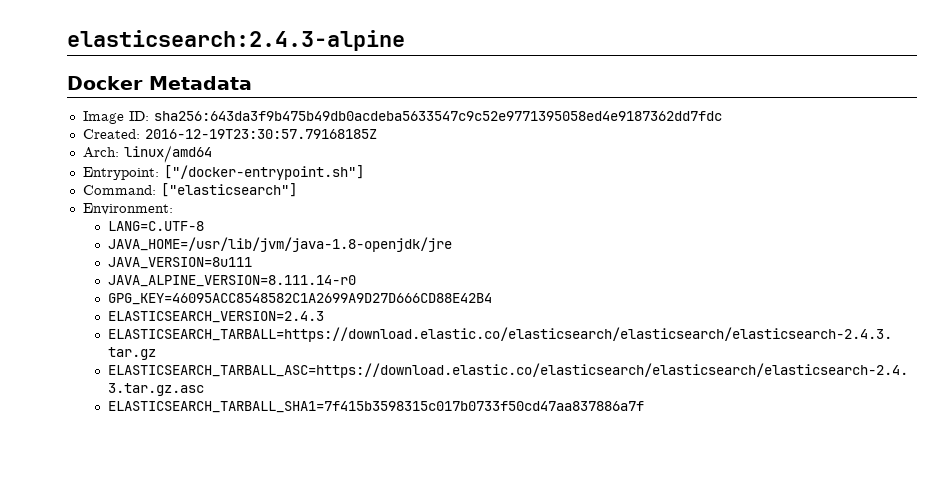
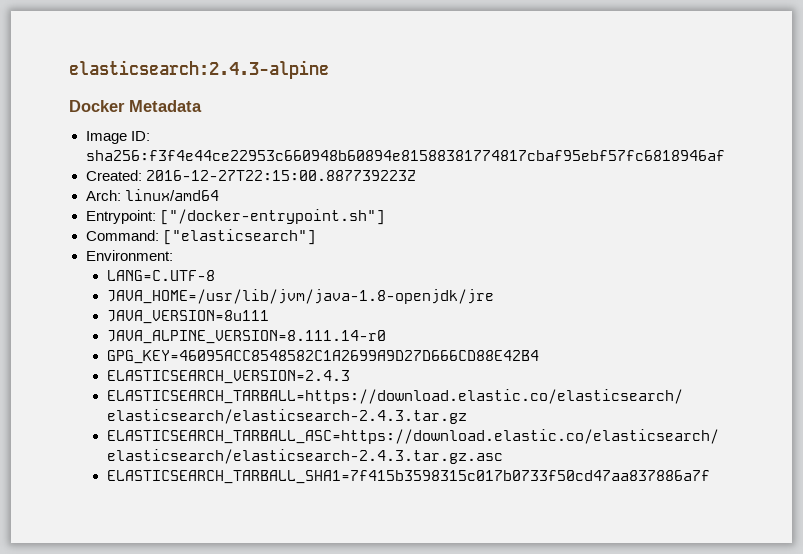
- Image ID: sha256:643da3f9b475b49db0acdeba5633547c9c52e9771395058ed4e9187362dd7fdc
+ Image ID: sha256:f3f4e44ce22953c660948b60894e81588381774817cbaf95ebf57fc6818946af
- Created: 2016-12-19T23:30:57.79168185Z
+ Created: 2016-12-27T22:15:00.887739223Z

